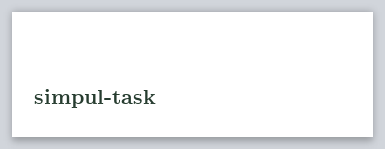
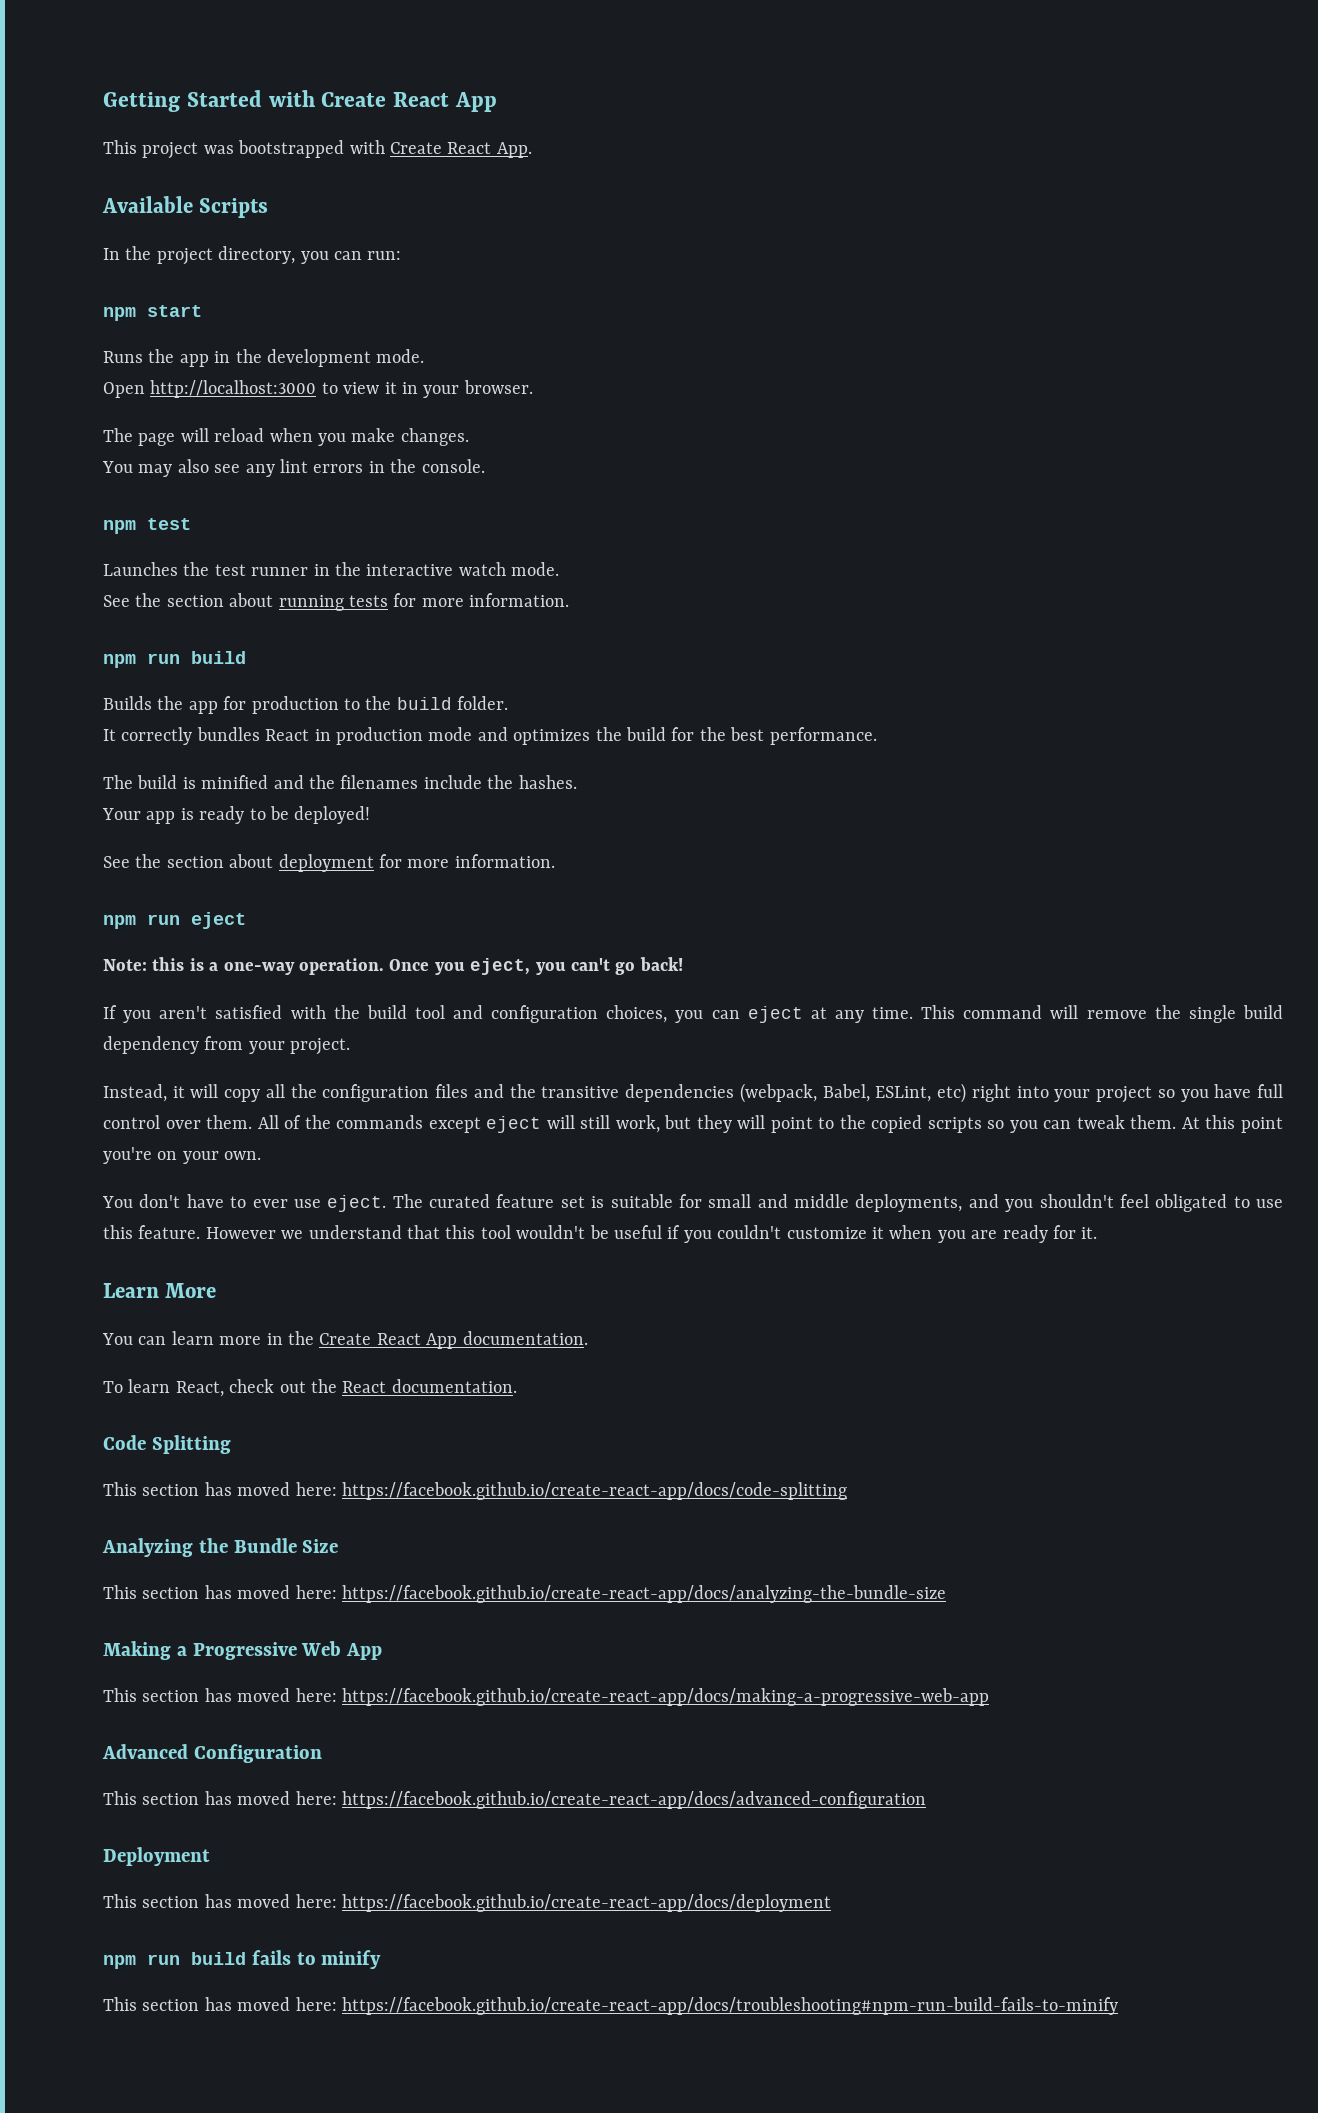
- simpul-task
+ Getting Started with Create React App
+ This project was bootstrapped with Create React App.
+ Available Scripts
+ In the project directory, you can run:
+ npm start
+ Runs the app in the development mode.
+ Open http://localhost:3000 to view it in your browser.
+ The page will reload when you make changes.
+ You may also see any lint errors in the console.
+ npm test
+ Launches the test runner in the interactive watch mode.
+ See the section about running tests for more information.
+ npm run build
+ Builds the app for production to the build folder.
+ It correctly bundles React in production mode and optimizes the build for the best performance.
+ The build is minified and the filenames include the hashes.
+ Your app is ready to be deployed!
+ See the section about deployment for more information.
+ npm run eject
+ Note: this is a one-way operation. Once you eject, you can't go back!
+ If you aren't satisfied with the build tool and configuration choices, you can eject at any time. This command will remove the single build dependency from your project.
+ Instead, it will copy all the configuration files and the transitive dependencies (webpack, Babel, ESLint, etc) right into your project so you have full control over them. All of the commands except eject will still work, but they will point to the copied scripts so you can tweak them. At this point you're on your own.
+ You don't have to ever use eject. The curated feature set is suitable for small and middle deployments, and you shouldn't feel obligated to use this feature. However we understand that this tool wouldn't be useful if you couldn't customize it when you are ready for it.
+ Learn More
+ You can learn more in the Create React App documentation.
+ To learn React, check out the React documentation.
+ Code Splitting
+ This section has moved here: https://facebook.github.io/create-react-app/docs/code-splitting
+ Analyzing the Bundle Size
+ This section has moved here: https://facebook.github.io/create-react-app/docs/analyzing-the-bundle-size
+ Making a Progressive Web App
+ This section has moved here: https://facebook.github.io/create-react-app/docs/making-a-progressive-web-app
+ Advanced Configuration
+ This section has moved here: https://facebook.github.io/create-react-app/docs/advanced-configuration
+ Deployment
+ This section has moved here: https://facebook.github.io/create-react-app/docs/deployment
+ npm run build fails to minify
+ This section has moved here: https://facebook.github.io/create-react-app/docs/troubleshooting#npm-run-build-fails-to-minify

